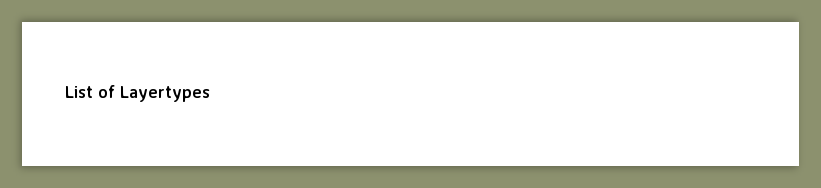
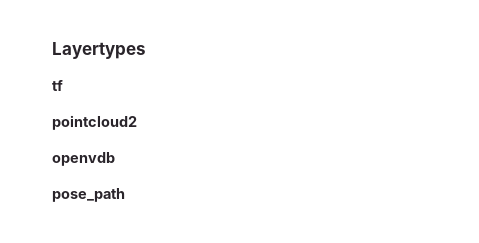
- List of Layertypes
+ Layertypes
+ tf
+ pointcloud2
+ openvdb
+ pose_path

